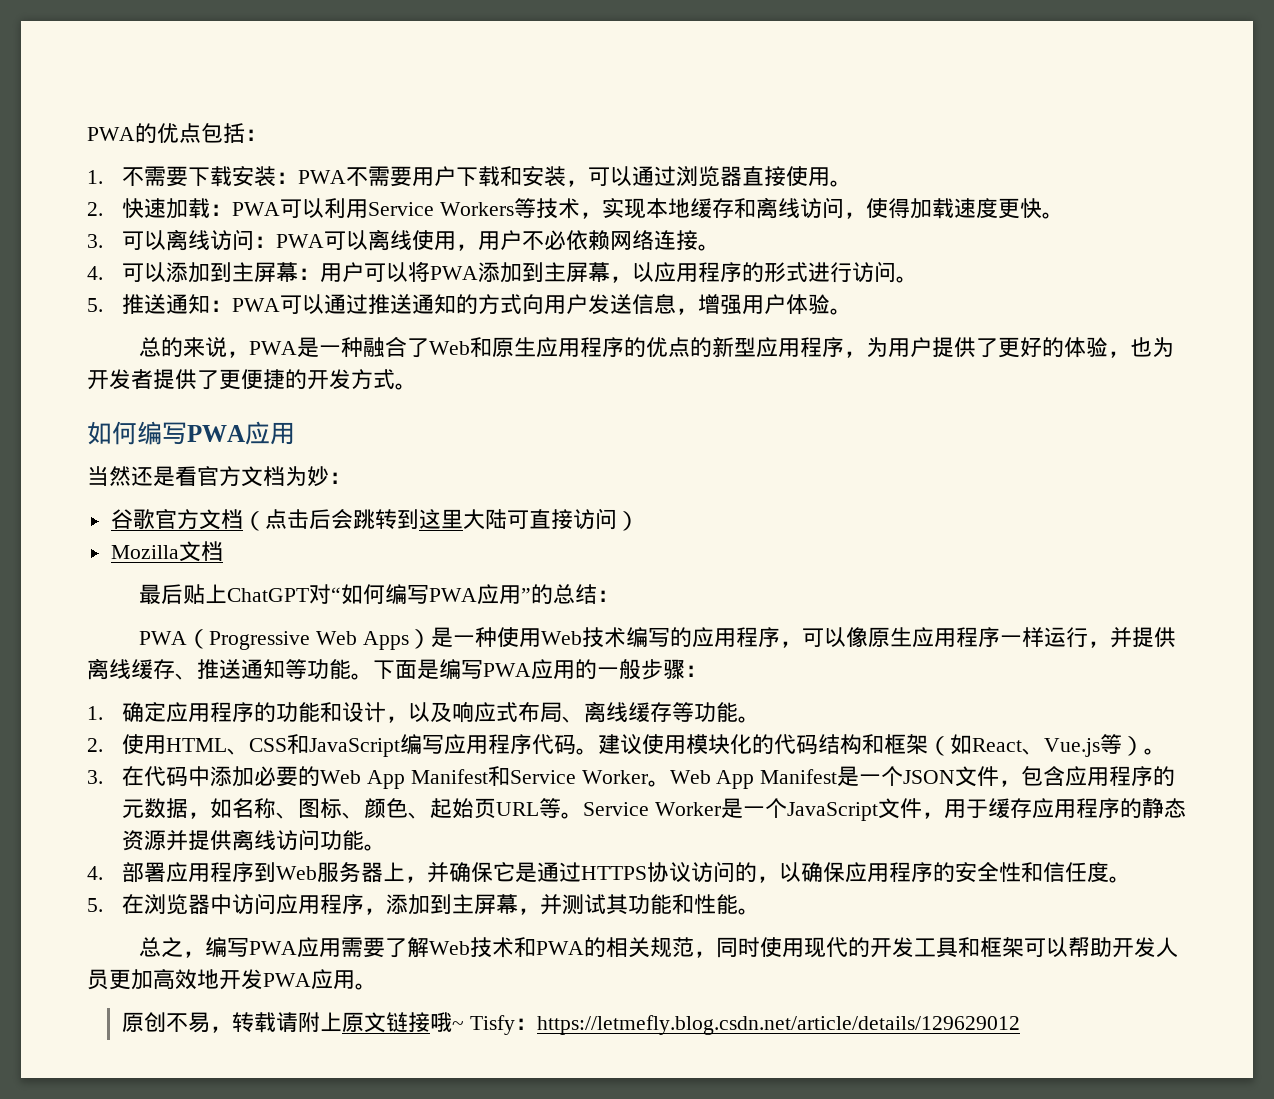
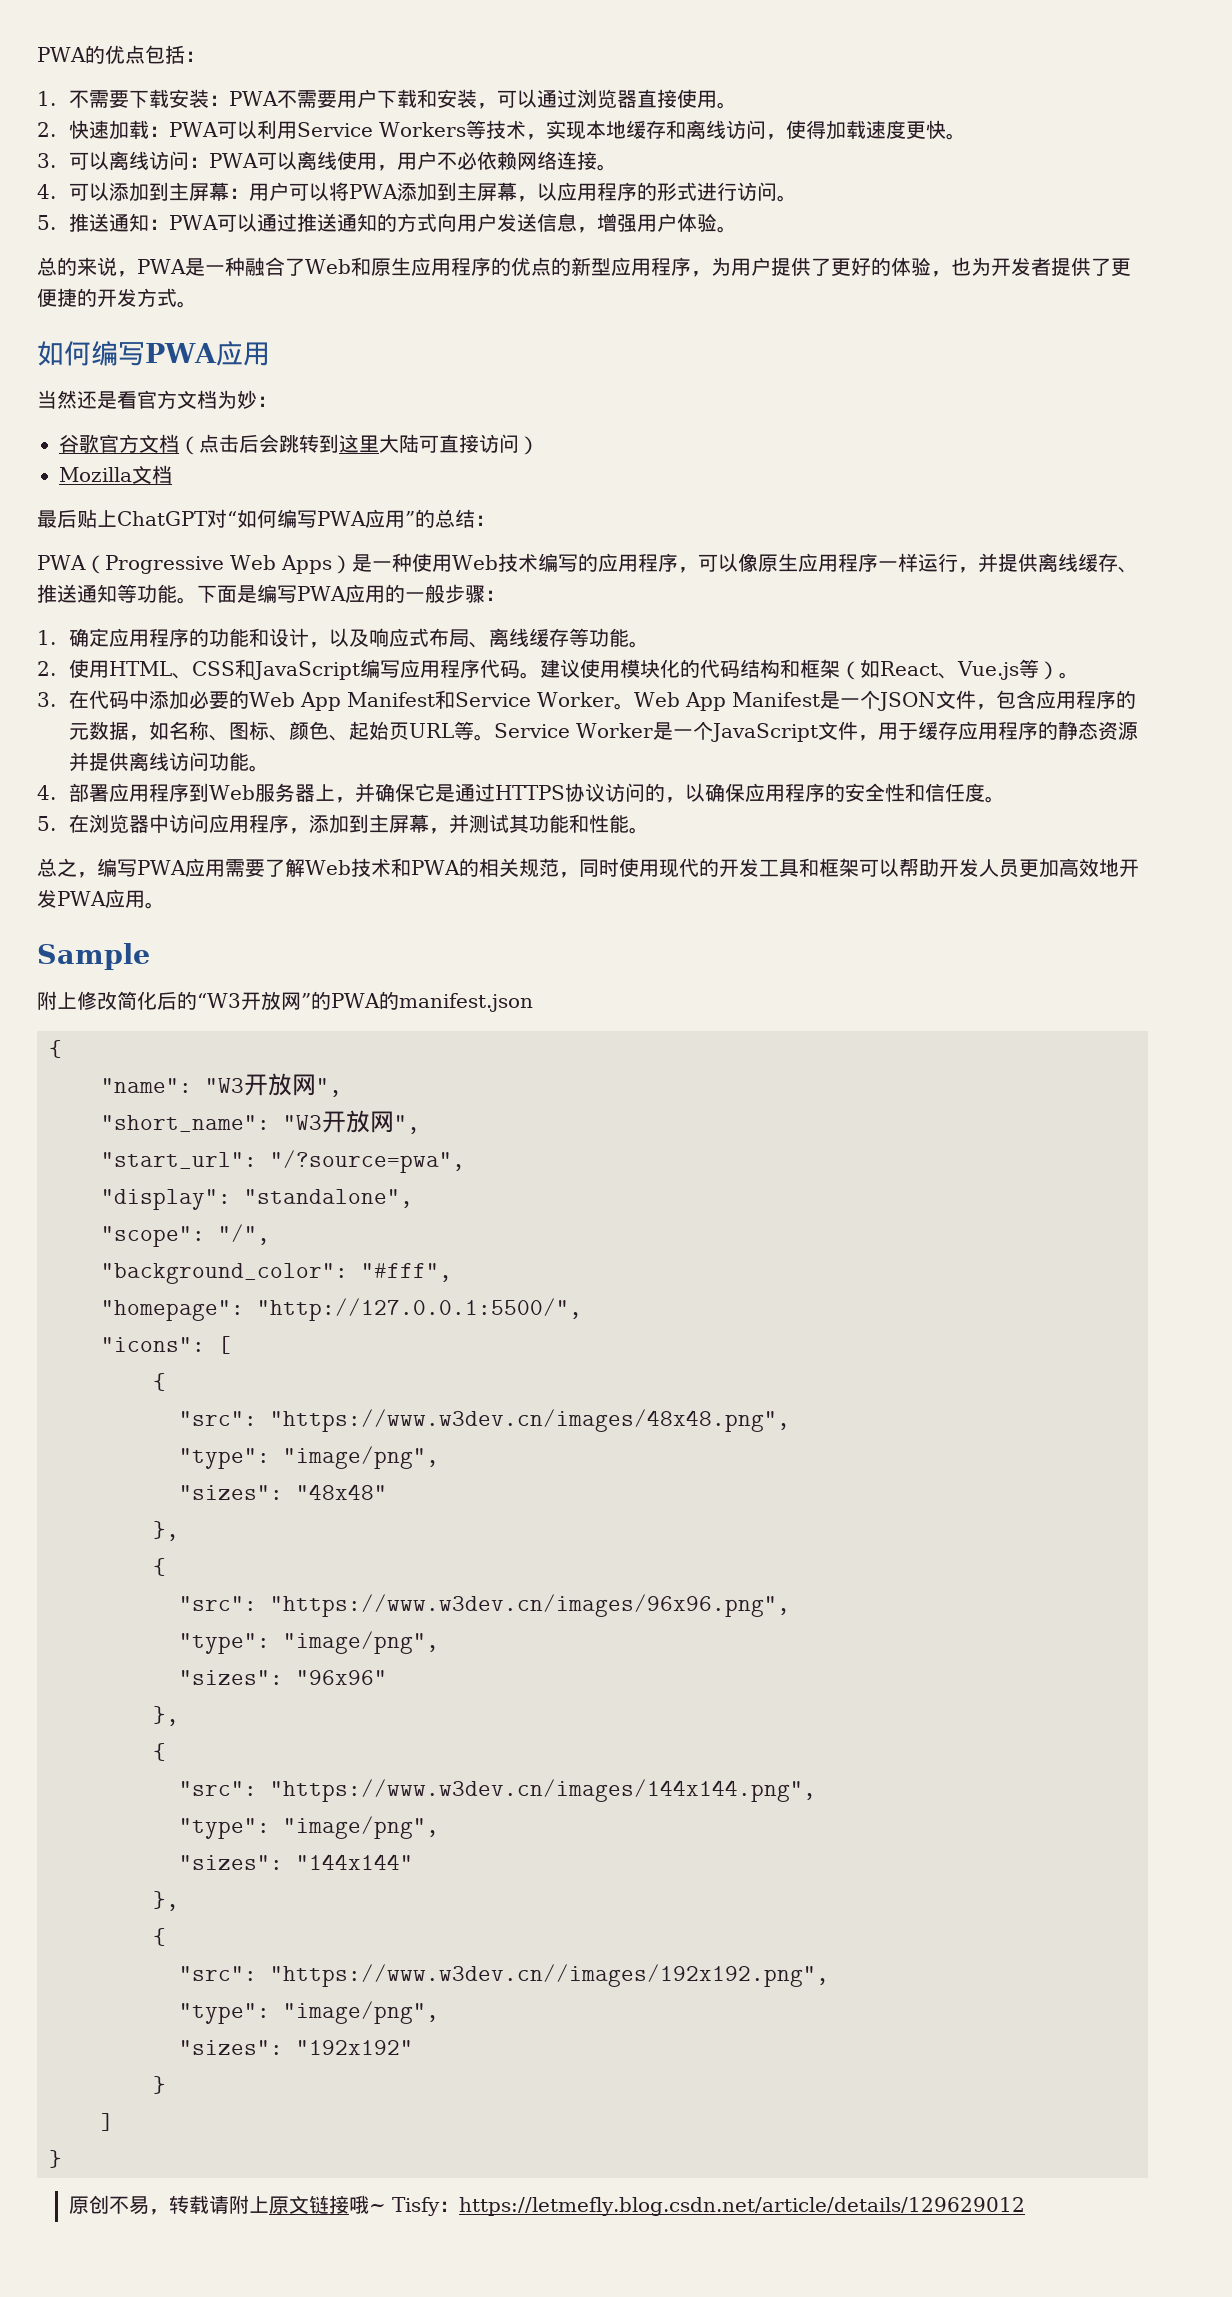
+ Sample
+ 附上修改简化后的“W3开放网”的PWA的manifest.json
+ {
+ "name": "W3开放网",
+ "short_name": "W3开放网",
+ "start_url": "/?source=pwa",
+ "display": "standalone",
+ "scope": "/",
+ "background_color": "#fff",
+ "homepage": "http://127.0.0.1:5500/",
+ "icons": [
+ {
+ "src": "https://www.w3dev.cn/images/48x48.png",
+ "type": "image/png",
+ "sizes": "48x48"
+ },
+ {
+ "src": "https://www.w3dev.cn/images/96x96.png",
+ "type": "image/png",
+ "sizes": "96x96"
+ },
+ {
+ "src": "https://www.w3dev.cn/images/144x144.png",
+ "type": "image/png",
+ "sizes": "144x144"
+ },
+ {
+ "src": "https://www.w3dev.cn//images/192x192.png",
+ "type": "image/png",
+ "sizes": "192x192"
+ }
+ ]
+ }

